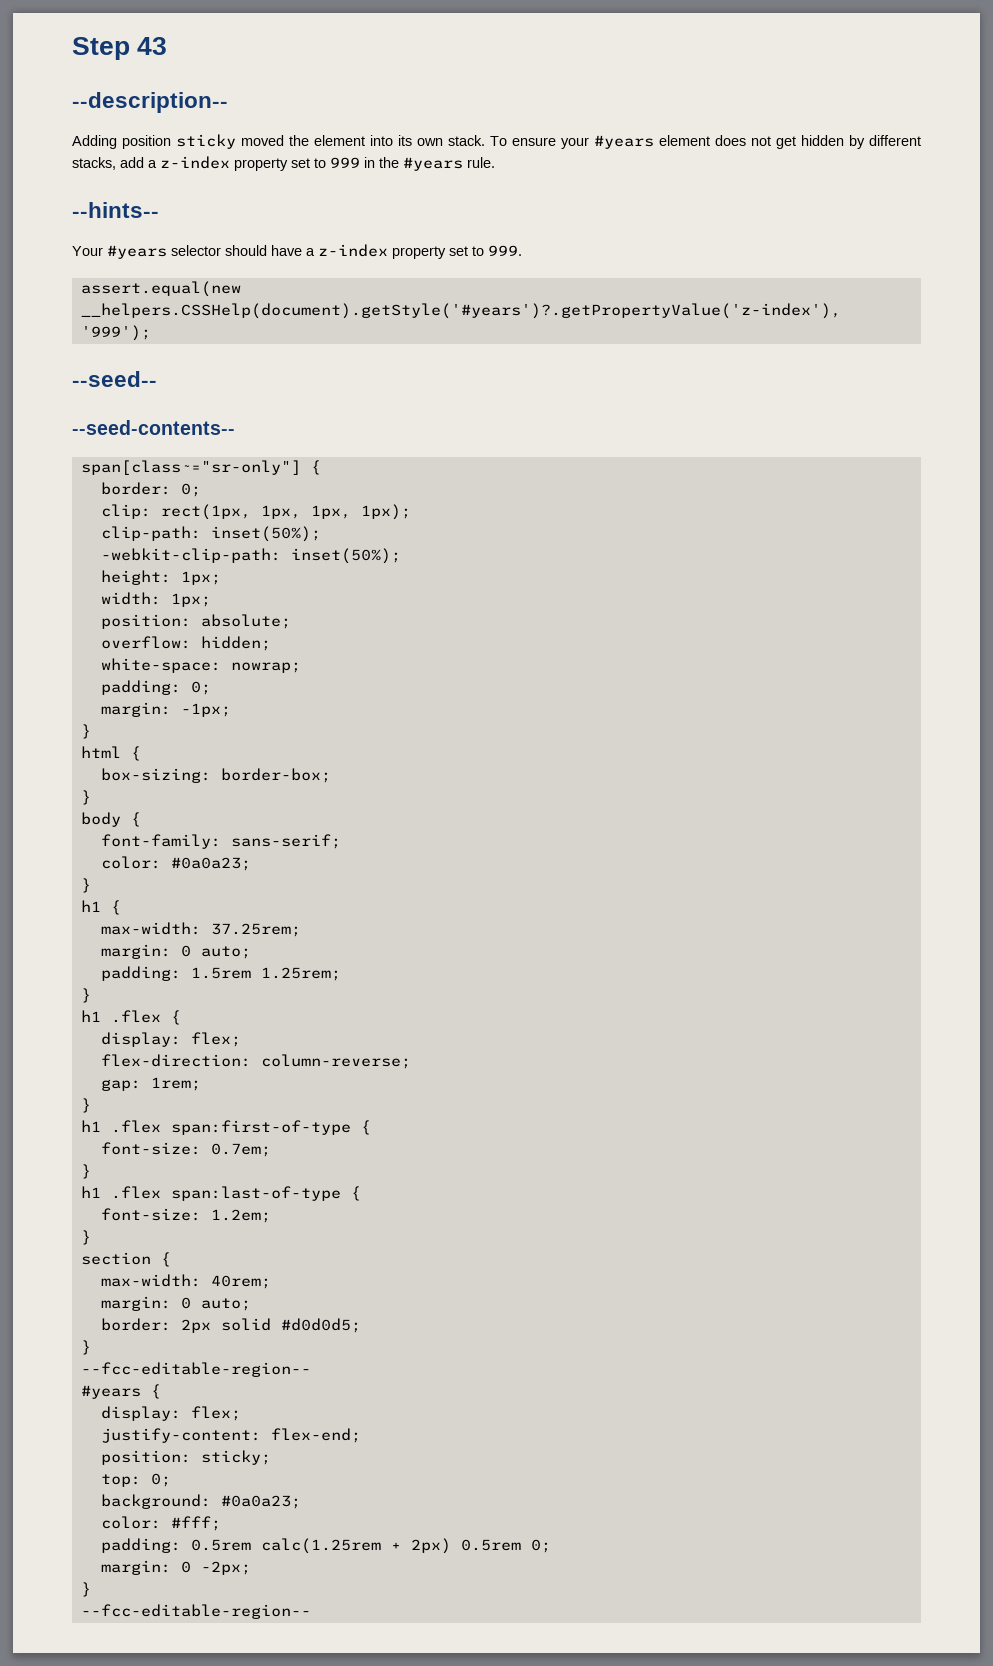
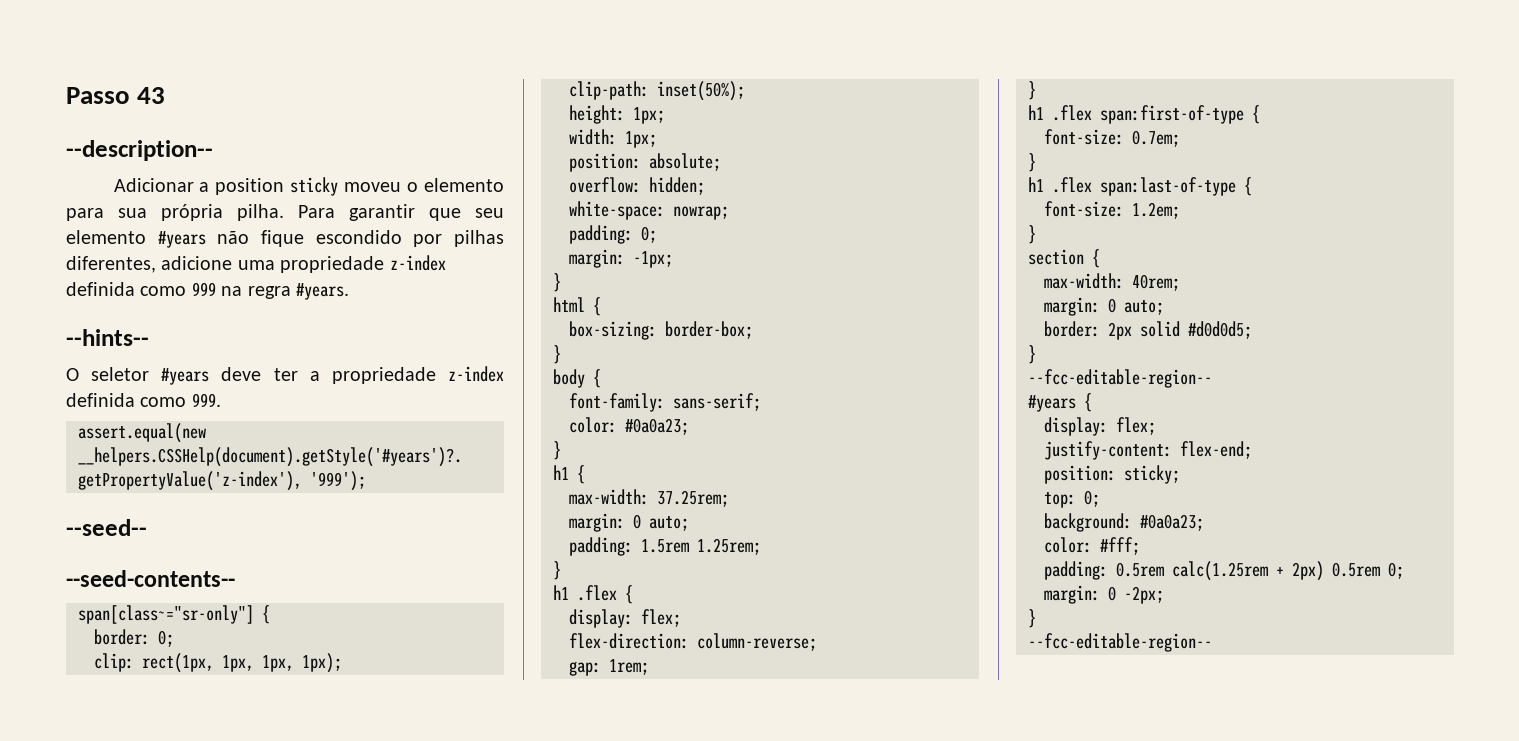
- Step 43
+ Passo 43
- Adding position sticky moved the element into its own stack. To ensure your #years element does not get hidden by different stacks, add a z-index property set to 999 in the #years rule.
+ Adicionar a position sticky moveu o elemento para sua própria pilha. Para garantir que seu elemento #years não fique escondido por pilhas diferentes, adicione uma propriedade z-index definida como 999 na regra #years.
  --hints--
- Your #years selector should have a z-index property set to 999.
+ O seletor #years deve ter a propriedade z-index definida como 999.
- -webkit-clip-path: inset(50%);

